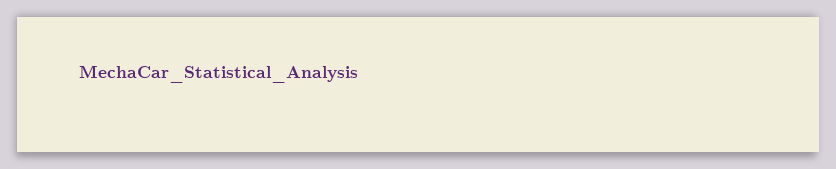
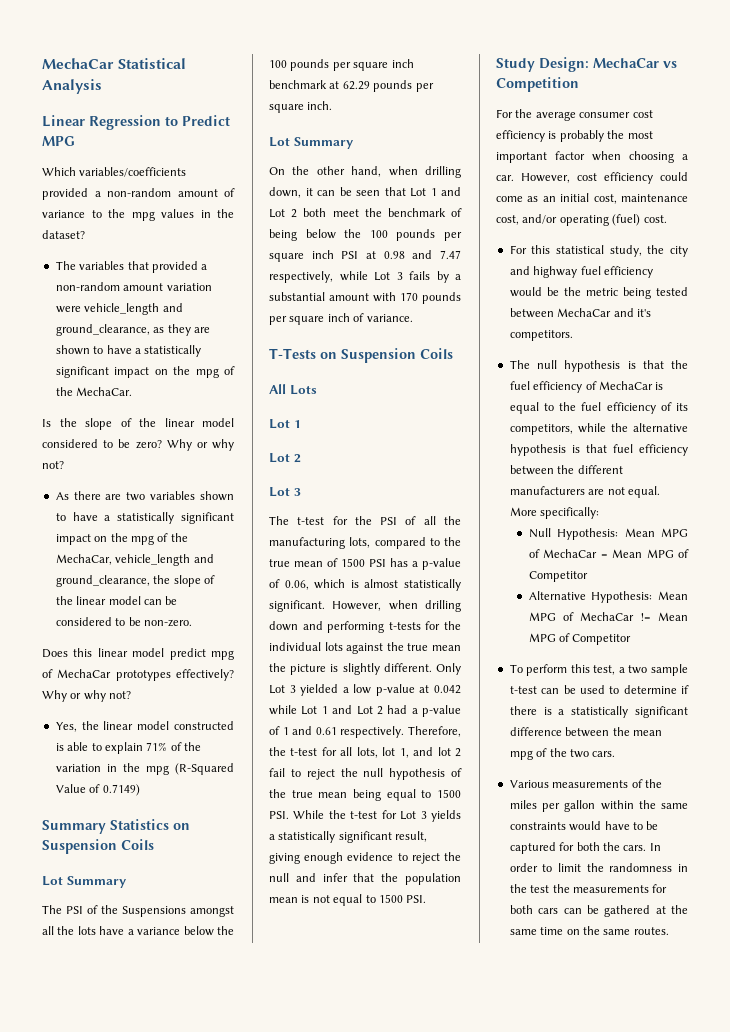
- MechaCar_Statistical_Analysis
+ MechaCar Statistical Analysis
+ Linear Regression to Predict MPG
+ Which variables/coefficients provided a non-random amount of variance to the mpg values in the dataset?
+ The variables that provided a non-random amount variation were vehicle_length and ground_clearance, as they are shown to have a statistically significant impact on the mpg of the MechaCar.
+ Is the slope of the linear model considered to be zero? Why or why not?
+ As there are two variables shown to have a statistically significant impact on the mpg of the MechaCar, vehicle_length and ground_clearance, the slope of the linear model can be considered to be non-zero.
+ Does this linear model predict mpg of MechaCar prototypes effectively? Why or why not?
+ Yes, the linear model constructed is able to explain 71% of the variation in the mpg (R-Squared Value of 0.7149)
+ Summary Statistics on Suspension Coils
+ Lot Summary
+ The PSI of the Suspensions amongst all the lots have a variance below the 100 pounds per square inch benchmark at 62.29 pounds per square inch.
+ Lot Summary
+ On the other hand, when drilling down, it can be seen that Lot 1 and Lot 2 both meet the benchmark of being below the 100 pounds per square inch PSI at 0.98 and 7.47 respectively, while Lot 3 fails by a substantial amount with 170 pounds per square inch of variance.
+ T-Tests on Suspension Coils
+ All Lots
+ Lot 1
+ Lot 2
+ Lot 3
+ The t-test for the PSI of all the manufacturing lots, compared to the true mean of 1500 PSI has a p-value of 0.06, which is almost statistically significant. However, when drilling down and performing t-tests for the individual lots against the true mean the picture is slightly different. Only Lot 3 yielded a low p-value at 0.042 while Lot 1 and Lot 2 had a p-value of 1 and 0.61 respectively. Therefore, the t-test for all lots, lot 1, and lot 2 fail to reject the null hypothesis of the true mean being equal to 1500 PSI. While the t-test for Lot 3 yields a statistically significant result, giving enough evidence to reject the null and infer that the population mean is not equal to 1500 PSI.
+ Study Design: MechaCar vs Competition
+ For the average consumer cost efficiency is probably the most important factor when choosing a car. However, cost efficiency could come as an initial cost, maintenance cost, and/or operating (fuel) cost.
+ For this statistical study, the city and highway fuel efficiency would be the metric being tested between MechaCar and it's competitors.
+ The null hypothesis is that the fuel efficiency of MechaCar is equal to the fuel efficiency of its competitors, while the alternative hypothesis is that fuel efficiency between the different manufacturers are not equal. More specifically:
+ Null Hypothesis: Mean MPG of MechaCar = Mean MPG of Competitor
+ Alternative Hypothesis: Mean MPG of MechaCar != Mean MPG of Competitor
+ To perform this test, a two sample t-test can be used to determine if there is a statistically significant difference between the mean mpg of the two cars.
+ Various measurements of the miles per gallon within the same constraints would have to be captured for both the cars. In order to limit the randomness in the test the measurements for both cars can be gathered at the same time on the same routes.

